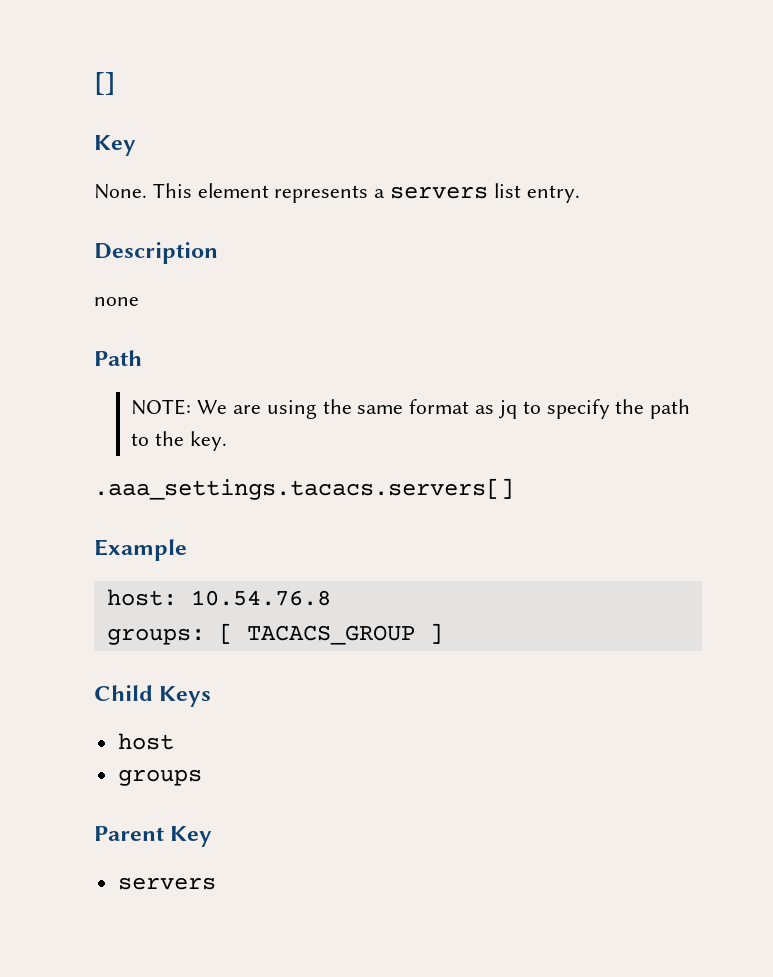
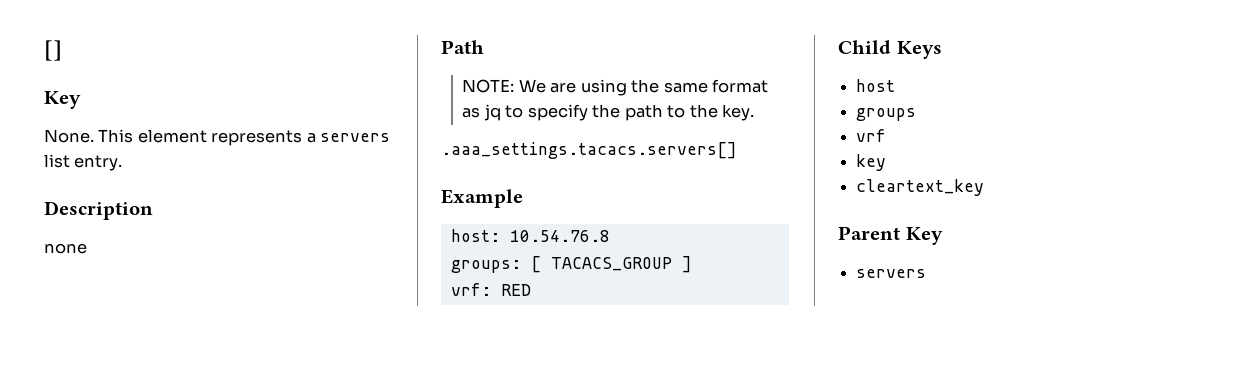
+ vrf: RED
+ vrf
+ key
+ cleartext_key

